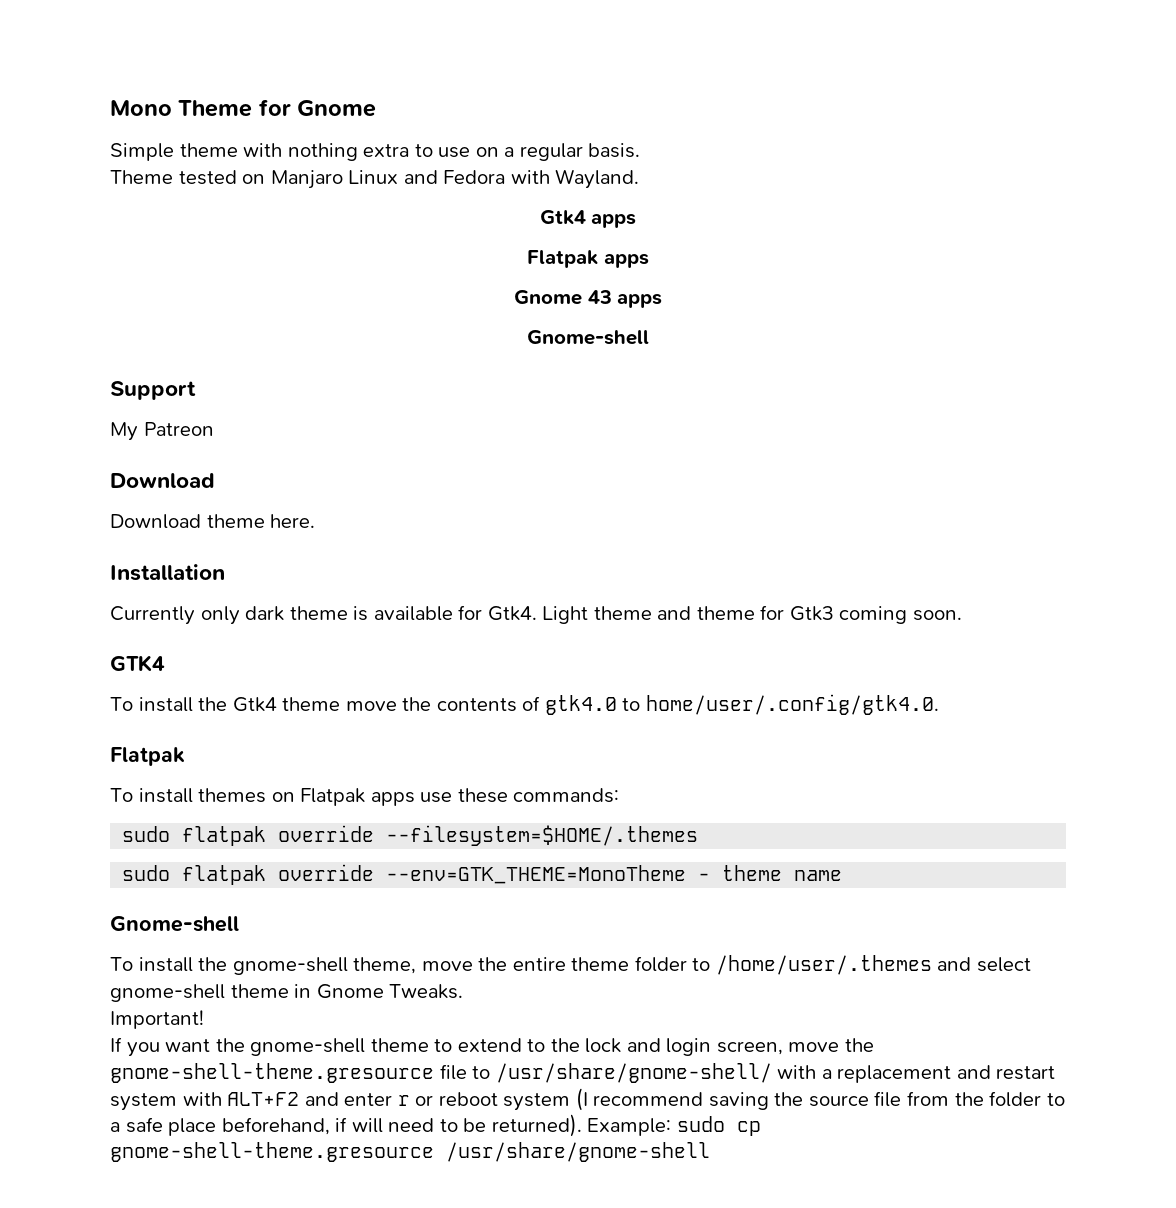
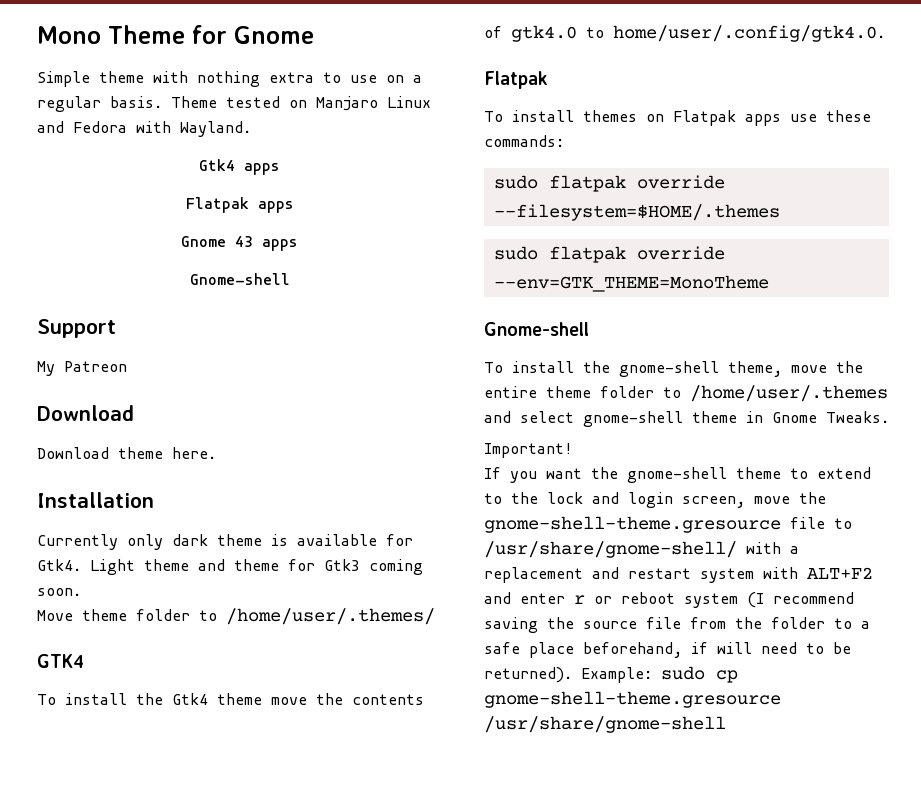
- Simple theme with nothing extra to use on a regular basis.
- Theme tested on Manjaro Linux and Fedora with Wayland.
+ Simple theme with nothing extra to use on a regular basis. Theme tested on Manjaro Linux and Fedora with Wayland.
+ Move theme folder to /home/user/.themes/
- sudo flatpak override --env=GTK_THEME=MonoTheme - theme name
+ sudo flatpak override --env=GTK_THEME=MonoTheme

